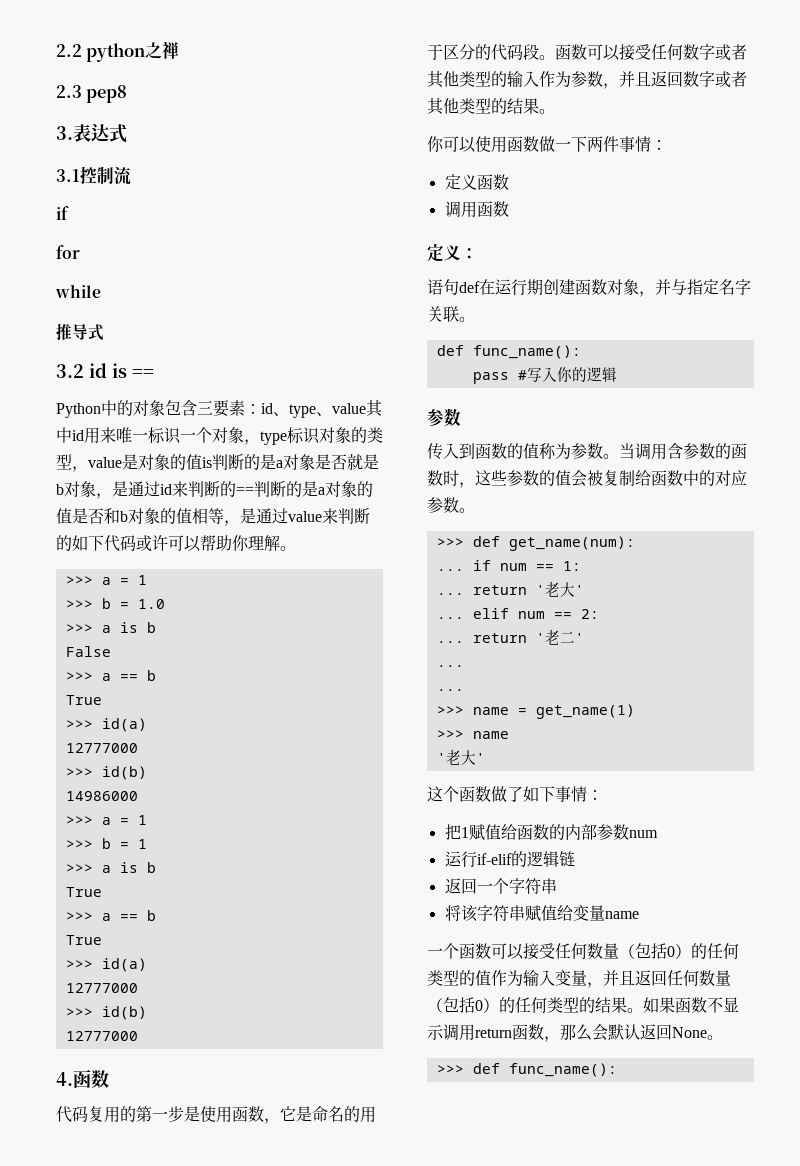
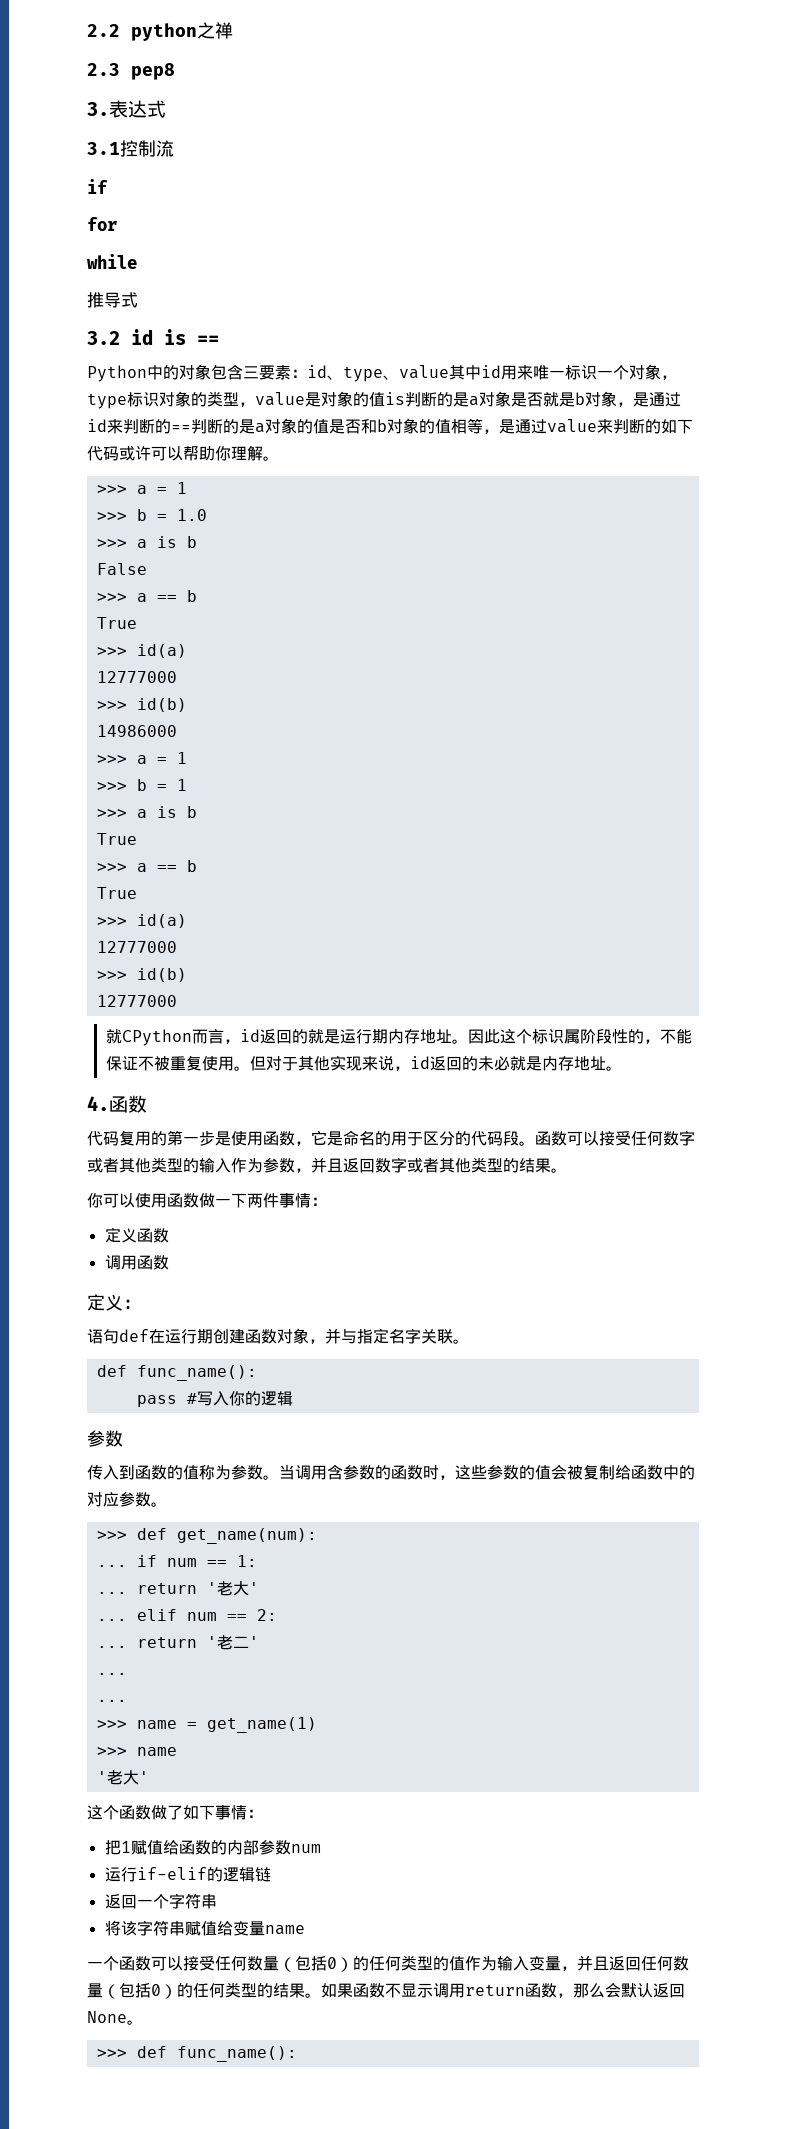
+ 就CPython而言，id返回的就是运行期内存地址。因此这个标识属阶段性的，不能保证不被重复使用。但对于其他实现来说，id返回的未必就是内存地址。

